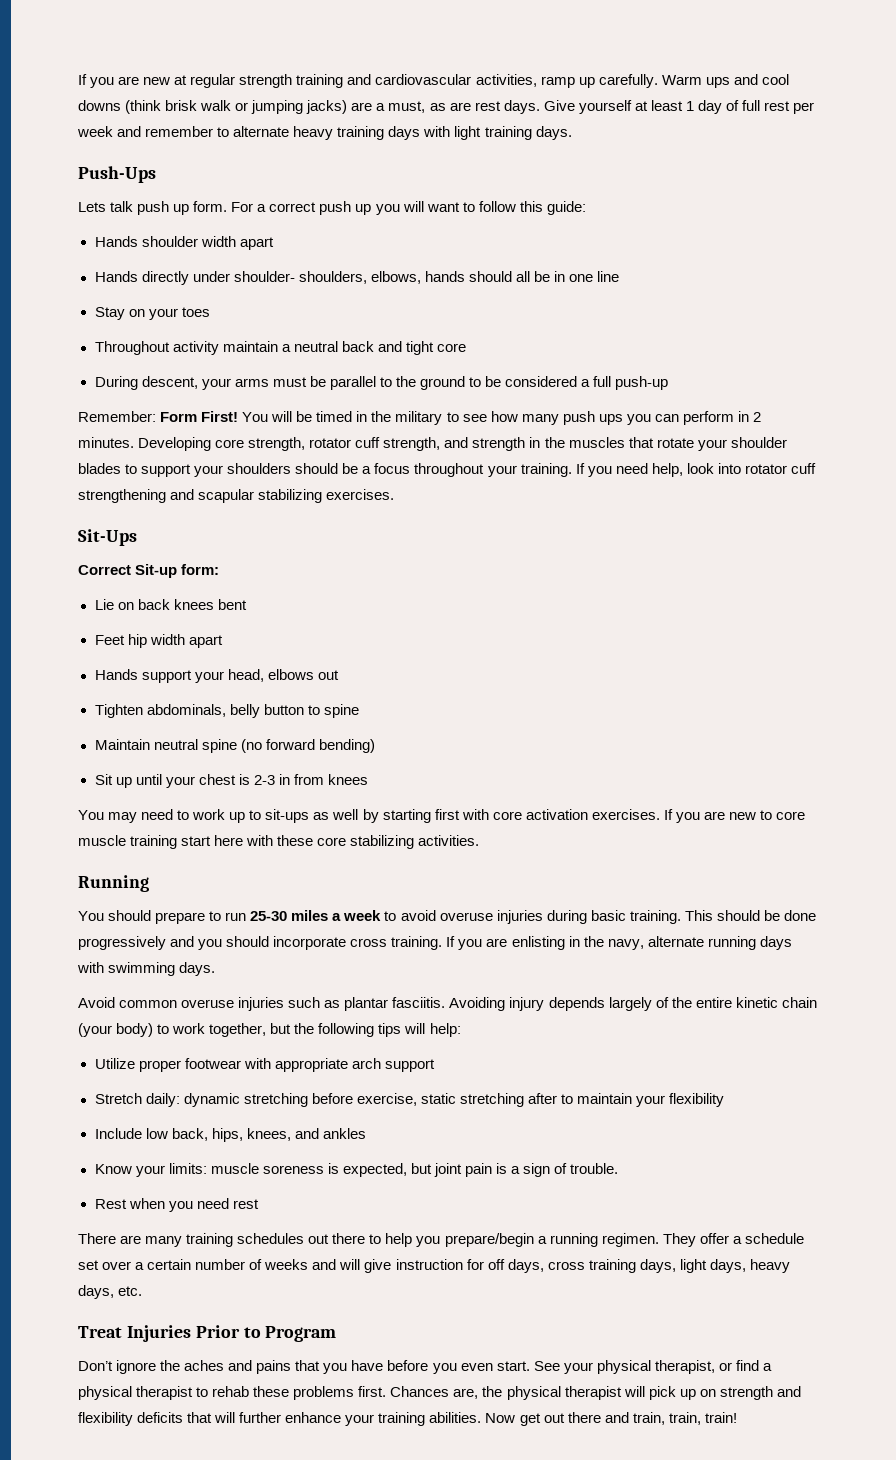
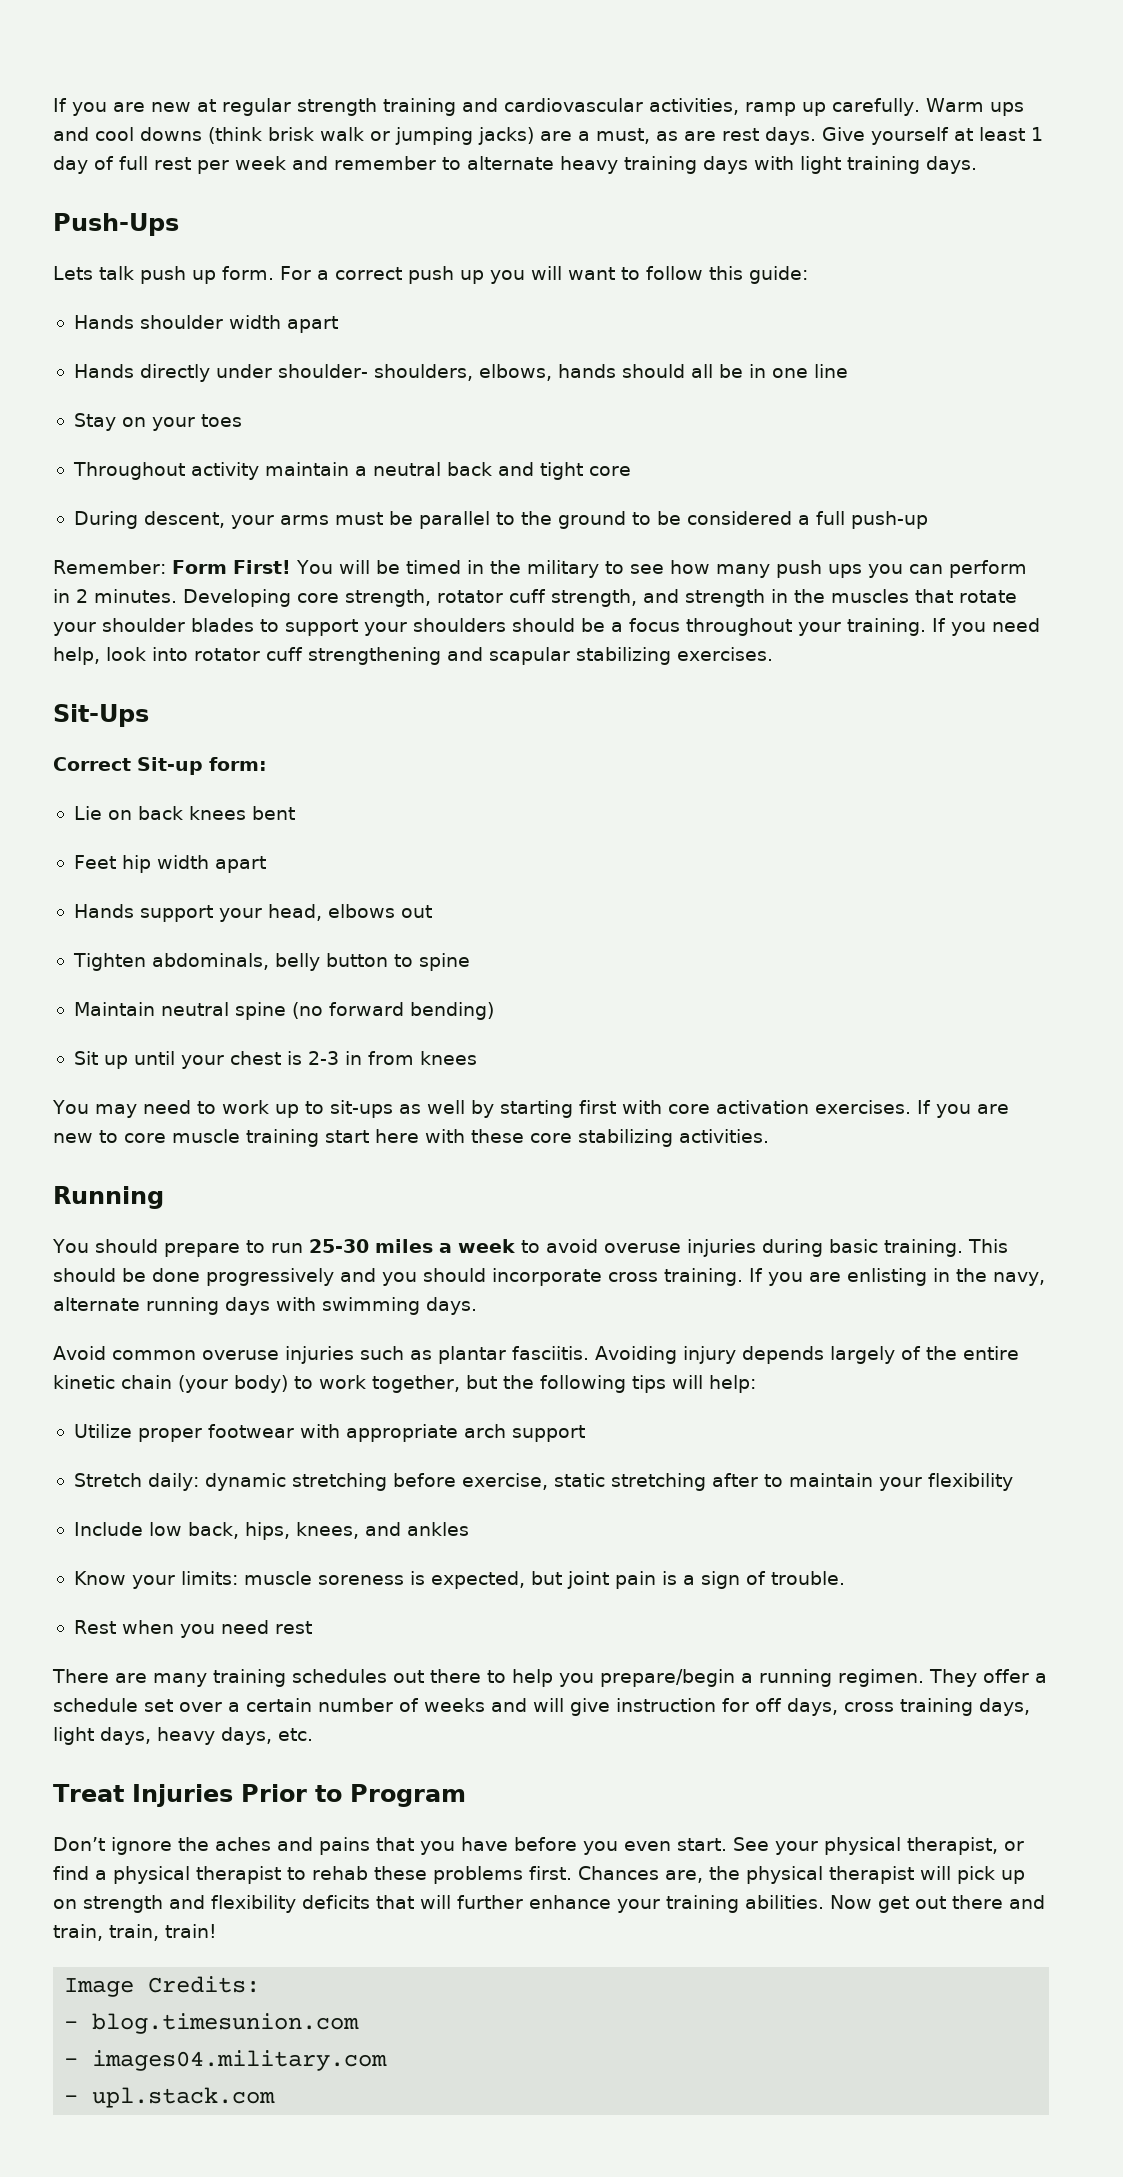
+ Image Credits:
+ - blog.timesunion.com
+ - images04.military.com
+ - upl.stack.com

